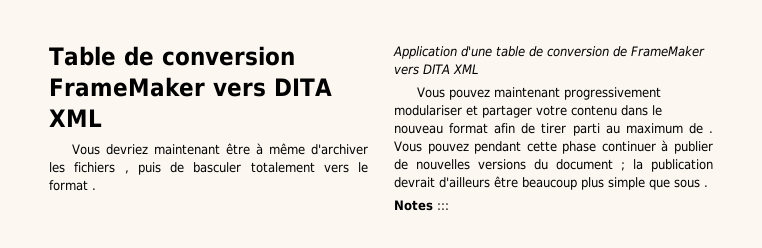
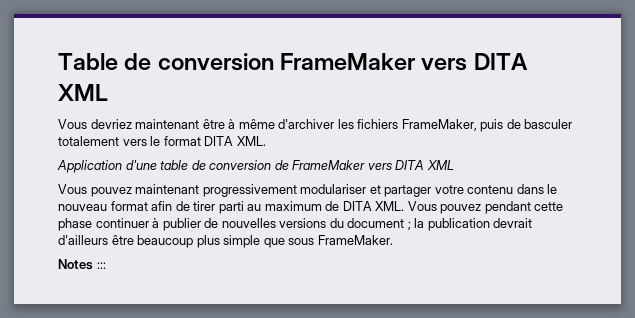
- Vous devriez maintenant être à même d'archiver les fichiers , puis de basculer totalement vers le format .
+ Vous devriez maintenant être à même d'archiver les fichiers FrameMaker, puis de basculer totalement vers le format DITA XML.
- Vous pouvez maintenant progressivement modulariser et partager votre contenu dans le nouveau format afin de tirer parti au maximum de . Vous pouvez pendant cette phase continuer à publier de nouvelles versions du document ; la publication devrait d'ailleurs être beaucoup plus simple que sous .
+ Vous pouvez maintenant progressivement modulariser et partager votre contenu dans le nouveau format afin de tirer parti au maximum de DITA XML. Vous pouvez pendant cette phase continuer à publier de nouvelles versions du document ; la publication devrait d'ailleurs être beaucoup plus simple que sous FrameMaker.

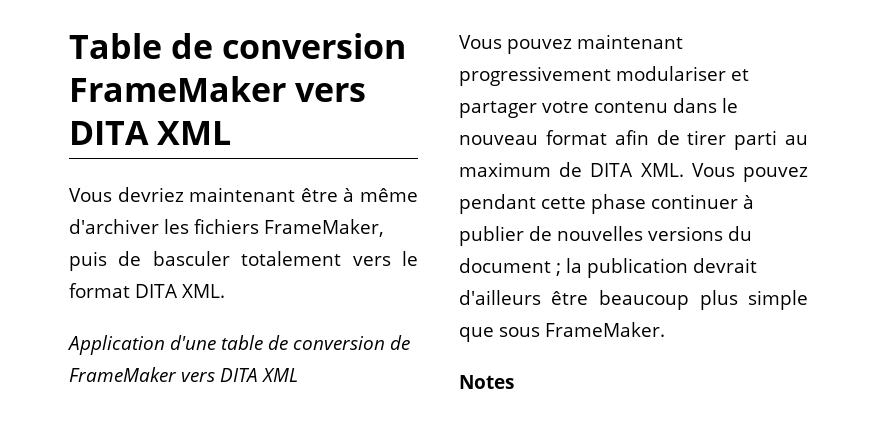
- Notes :::
+ Notes

